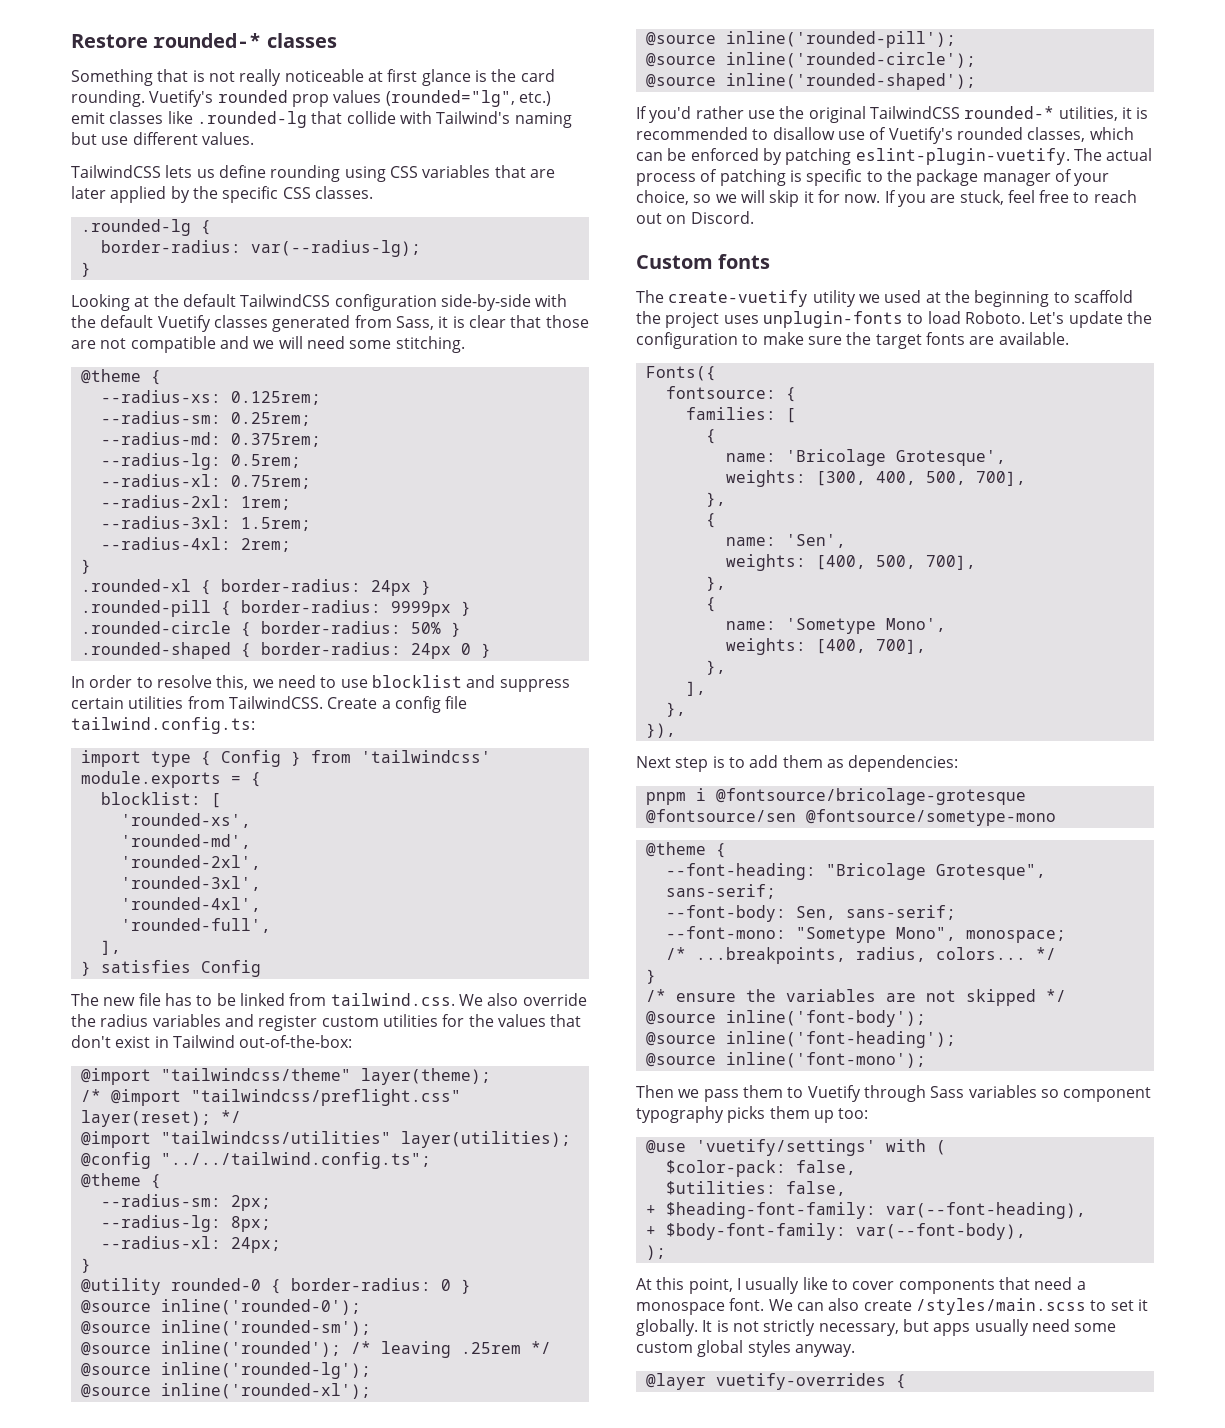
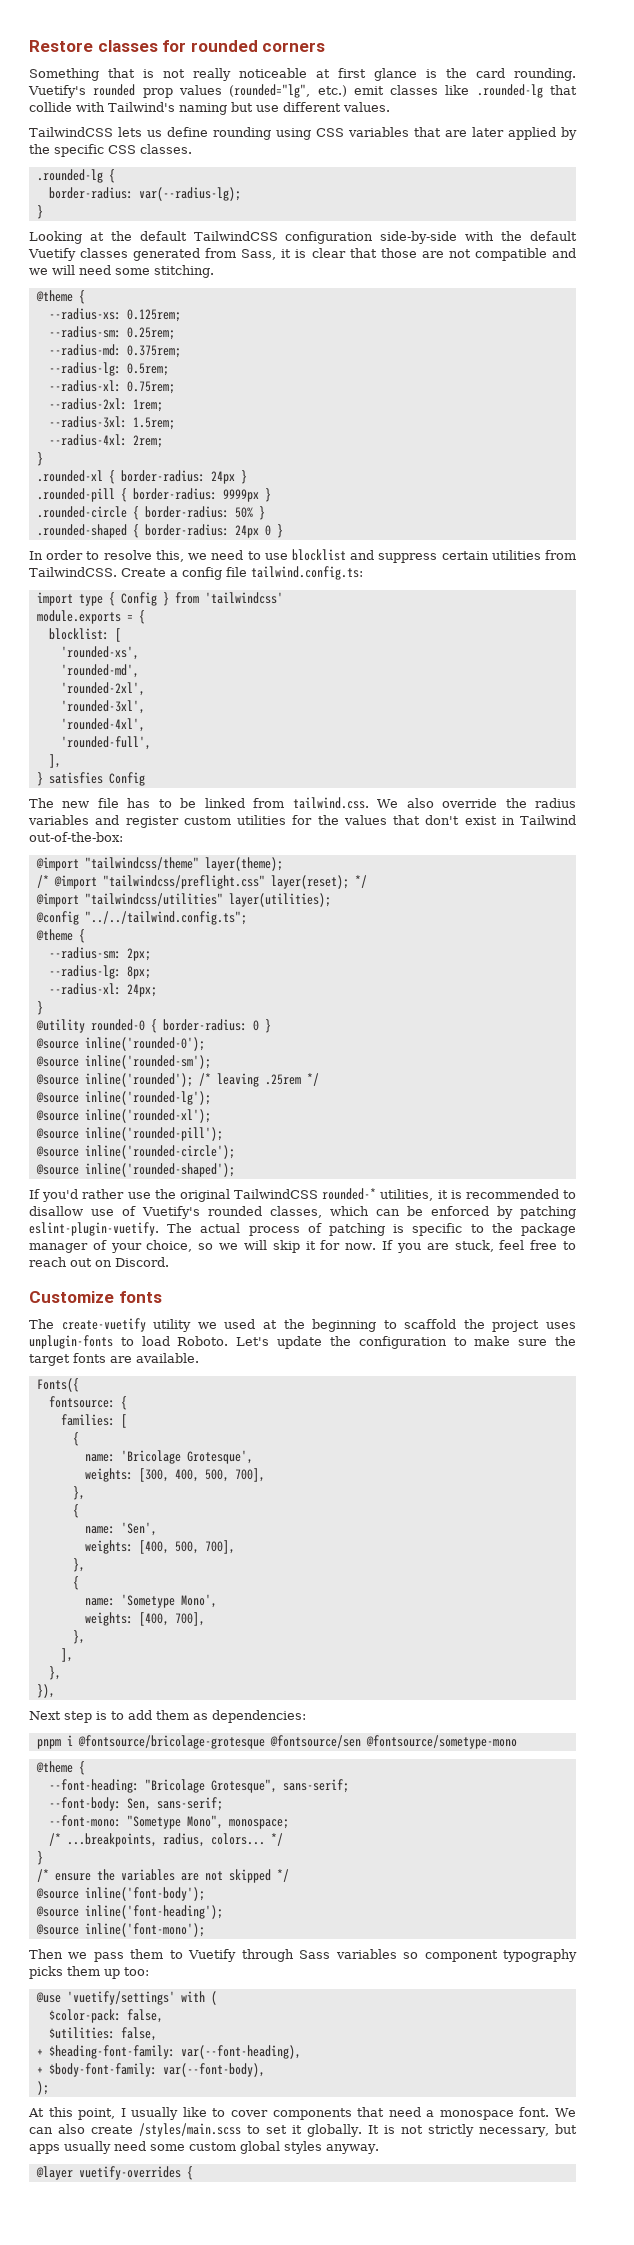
- Restore rounded-* classes
+ Restore classes for rounded corners
- Custom fonts
+ Customize fonts

